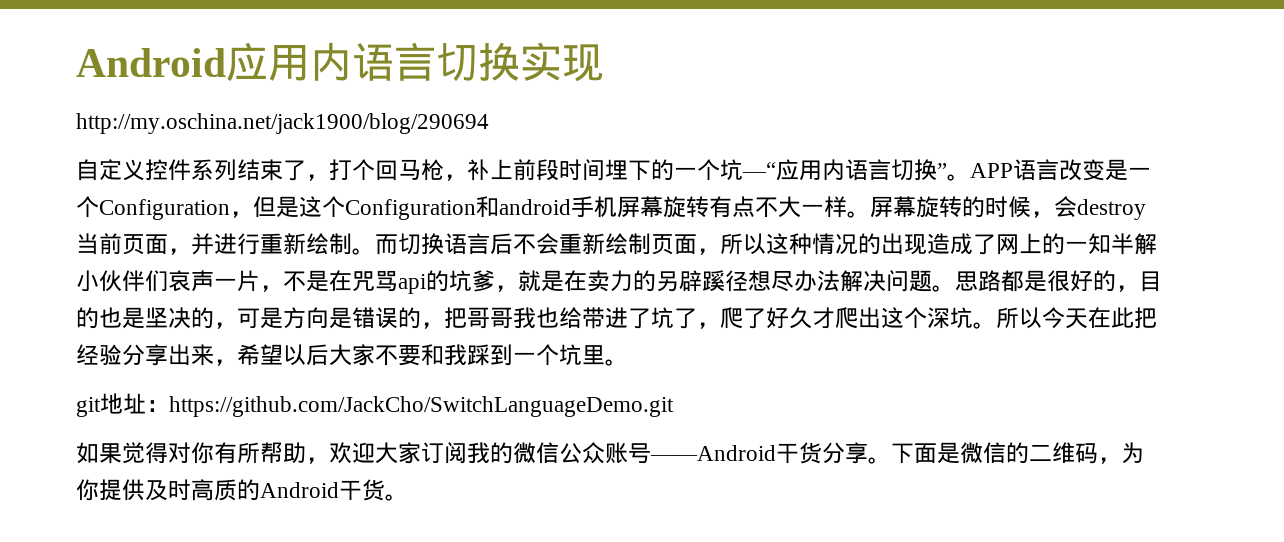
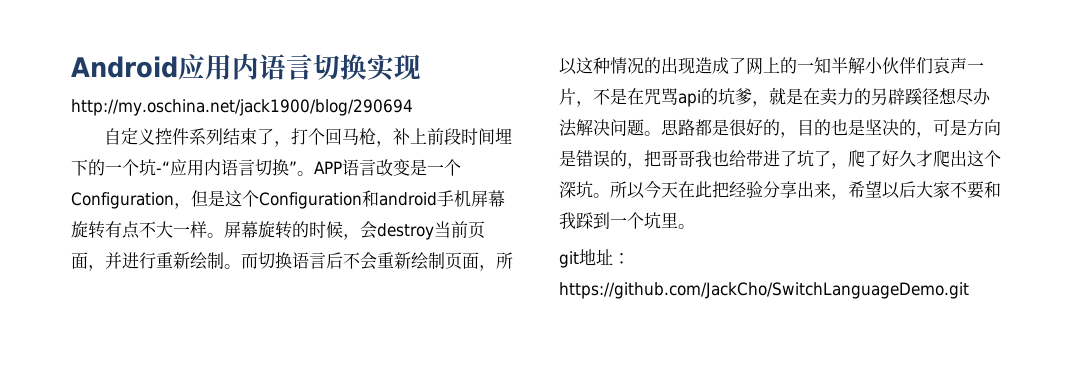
- 自定义控件系列结束了，打个回马枪，补上前段时间埋下的一个坑—“应用内语言切换”。
+ 自定义控件系列结束了，打个回马枪，补上前段时间埋下的一个坑-“应用内语言切换”。
- 如果觉得对你有所帮助，欢迎大家订阅我的微信公众账号——Android干货分享。下面是微信的二维码，为你提供及时高质的Android干货。

